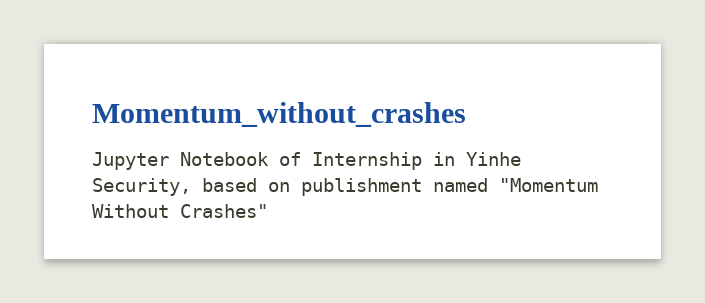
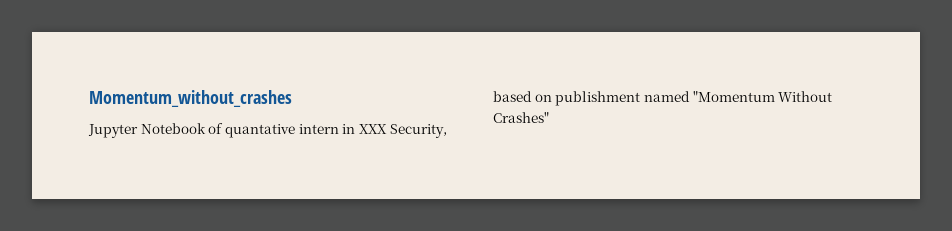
- Jupyter Notebook of Internship in Yinhe Security, based on publishment named "Momentum Without Crashes"
+ Jupyter Notebook of quantative intern in XXX Security, based on publishment named "Momentum Without Crashes"

